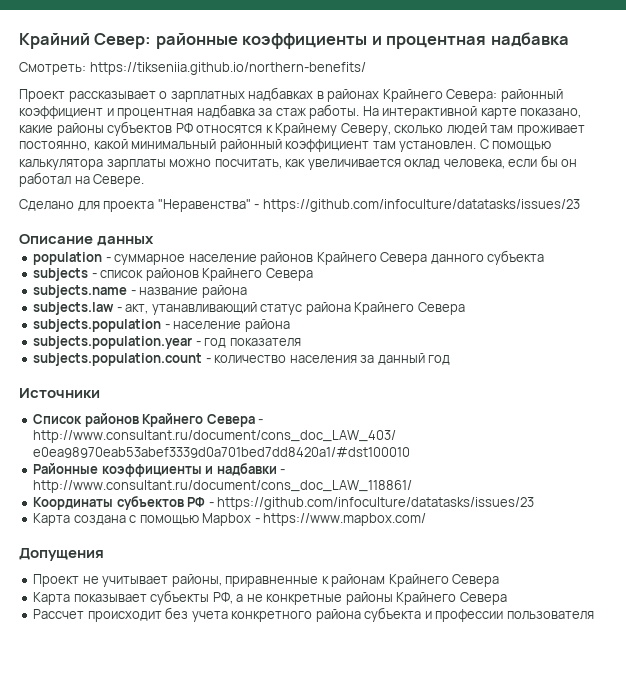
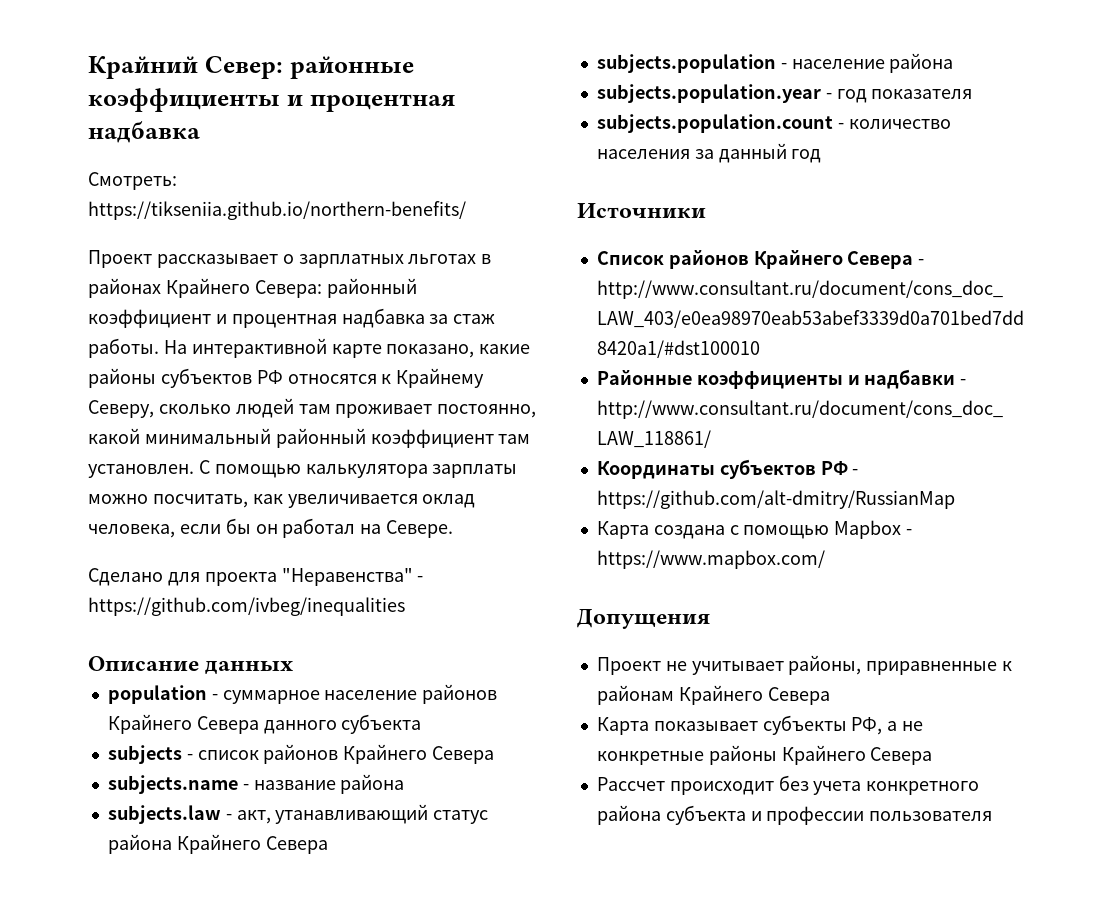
- Проект рассказывает о зарплатных надбавках в районах Крайнего Севера: районный коэффициент и процентная надбавка за стаж работы.
+ Проект рассказывает о зарплатных льготах в районах Крайнего Севера: районный коэффициент и процентная надбавка за стаж работы.
- Сделано для проекта "Неравенства" - https://github.com/infoculture/datatasks/issues/23
+ Сделано для проекта "Неравенства" - https://github.com/ivbeg/inequalities
- Координаты субъектов РФ - https://github.com/infoculture/datatasks/issues/23
+ Координаты субъектов РФ - https://github.com/alt-dmitry/RussianMap

